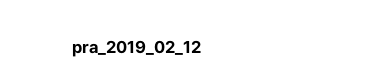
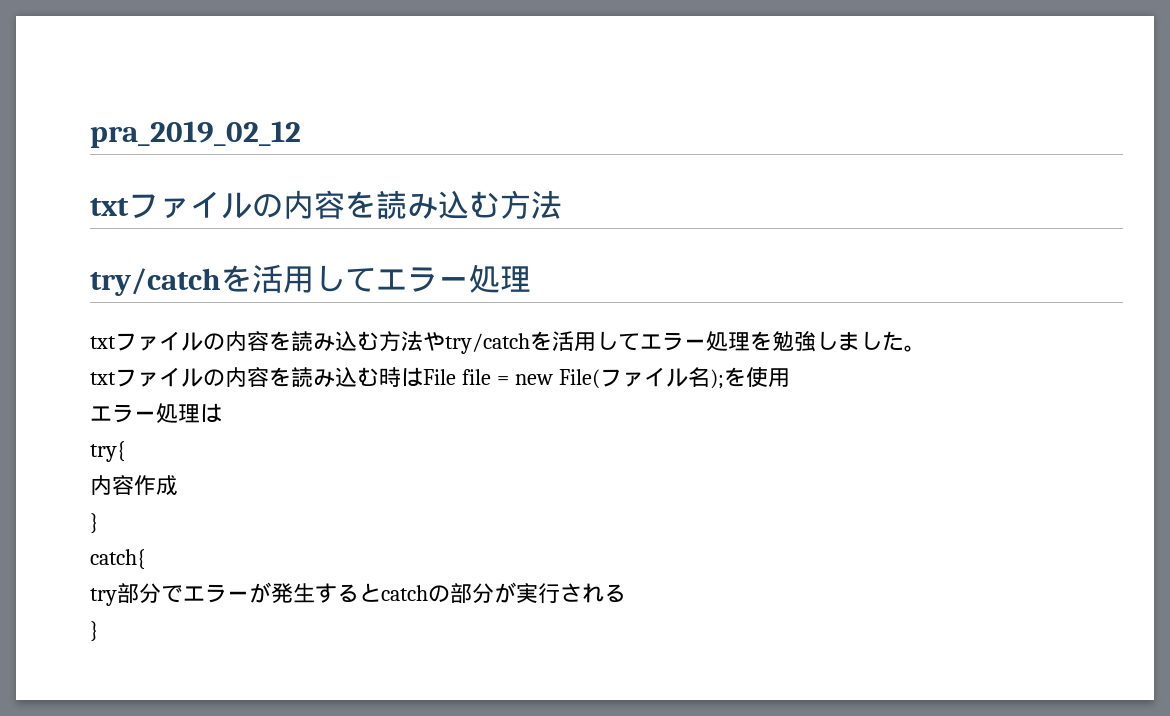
  pra_2019_02_12
+ txtファイルの内容を読み込む方法
+ try/catchを活用してエラー処理
+ txtファイルの内容を読み込む方法やtry/catchを活用してエラー処理を勉強しました。
+ txtファイルの内容を読み込む時はFile file = new File(ファイル名);を使用
+ エラー処理は
+ try{
+ 内容作成
+ }
+ catch{
+ try部分でエラーが発生するとcatchの部分が実行される
+ }

